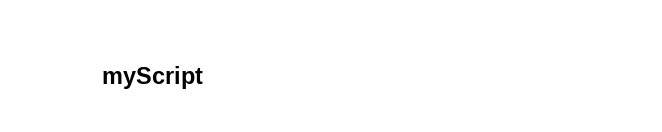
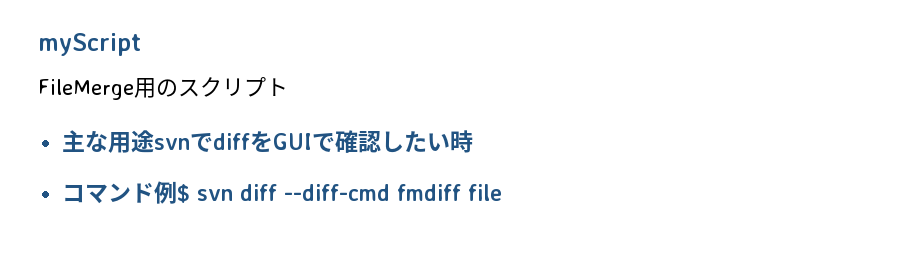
+ FileMerge用のスクリプト
+ 主な用途svnでdiffをGUIで確認したい時
+ コマンド例$ svn diff --diff-cmd fmdiff file

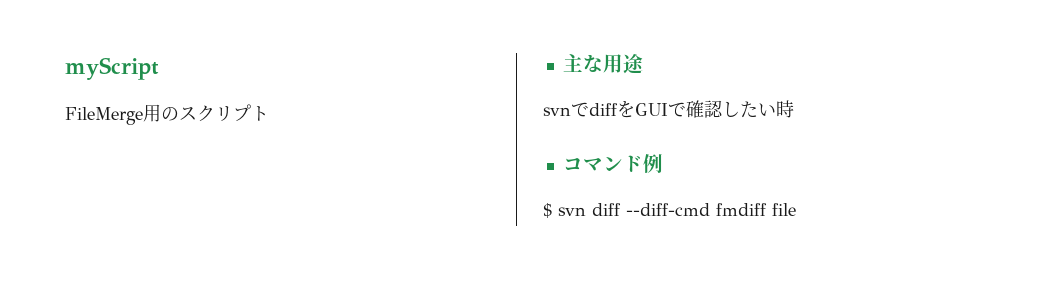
- 主な用途svnでdiffをGUIで確認したい時
+ 主な用途
+ svnでdiffをGUIで確認したい時
- コマンド例$ svn diff --diff-cmd fmdiff file
+ コマンド例
+ $ svn diff --diff-cmd fmdiff file

